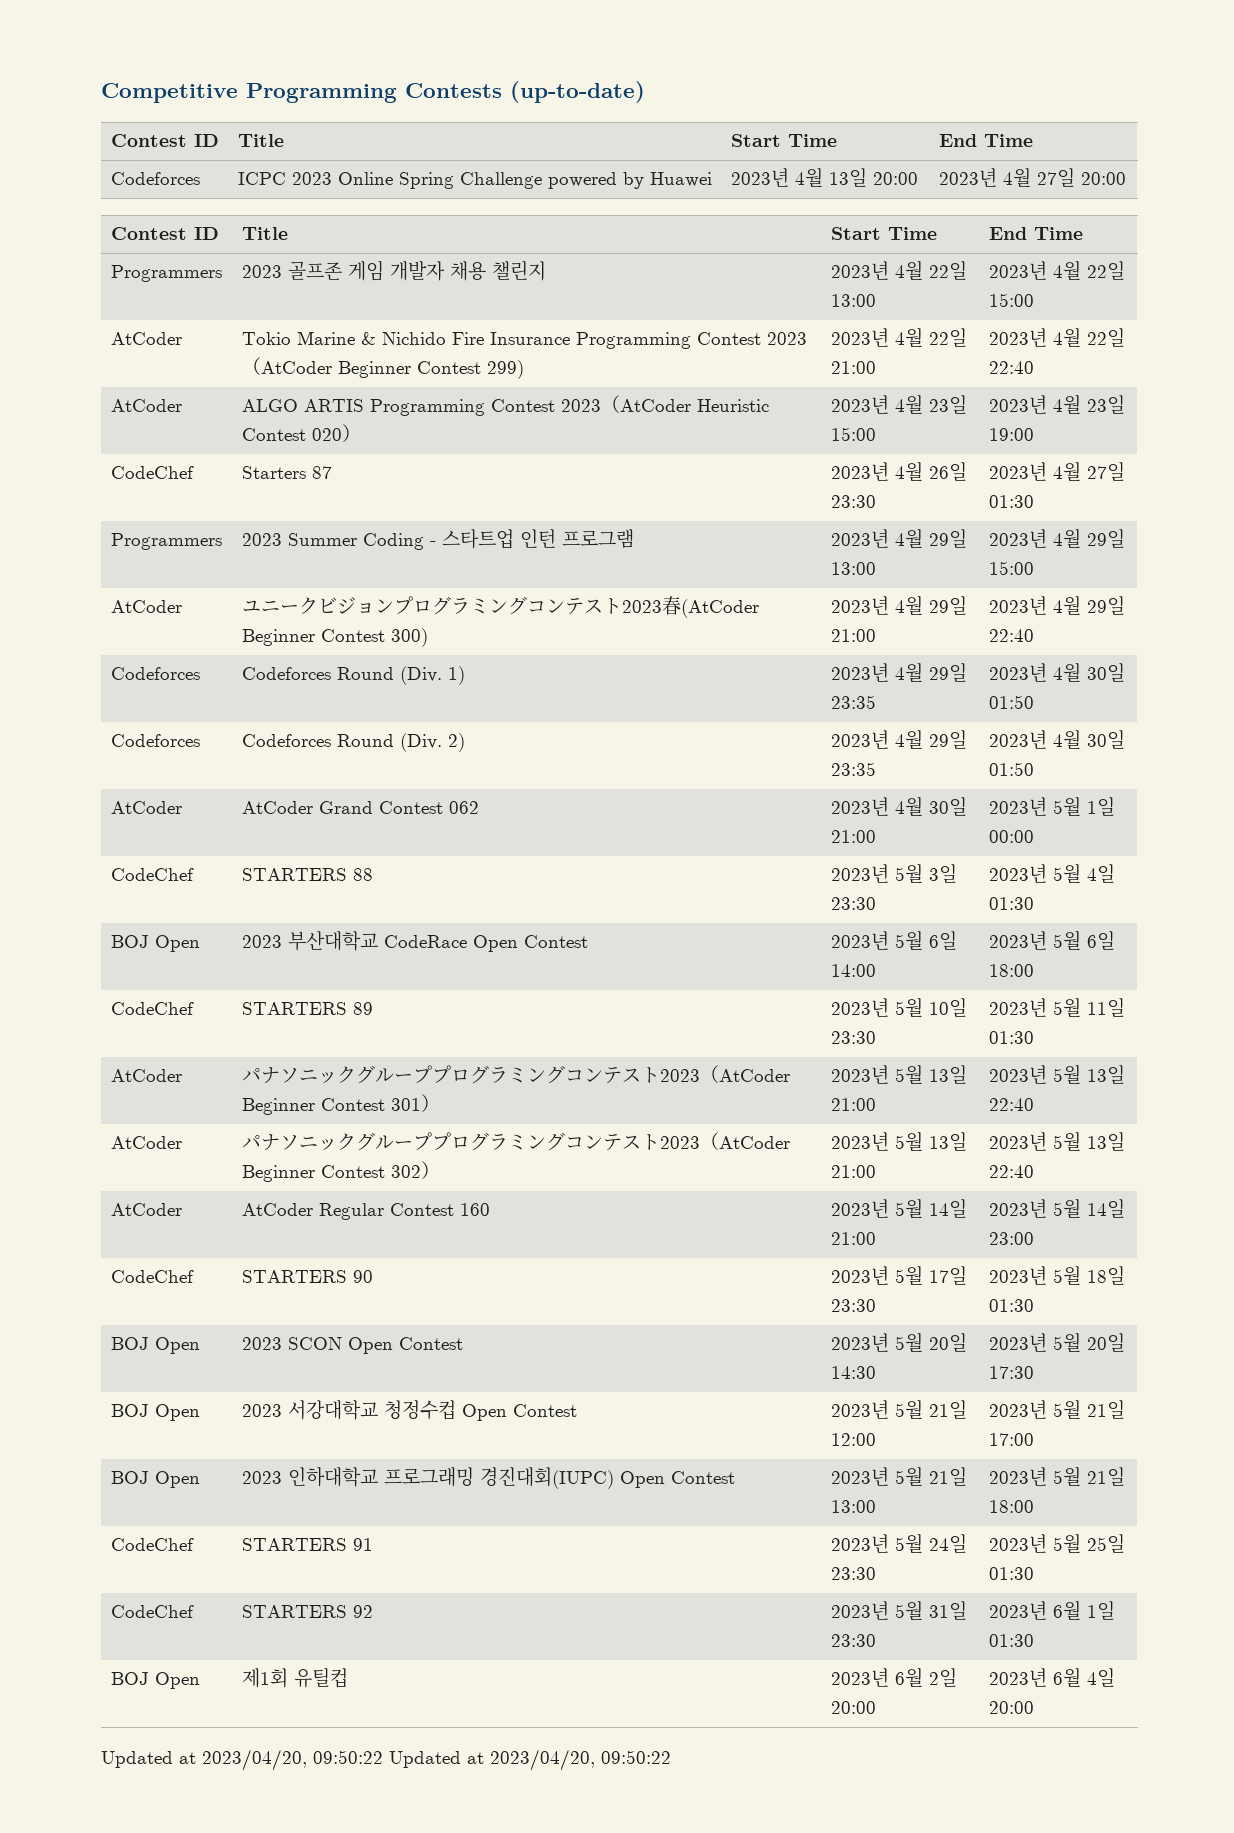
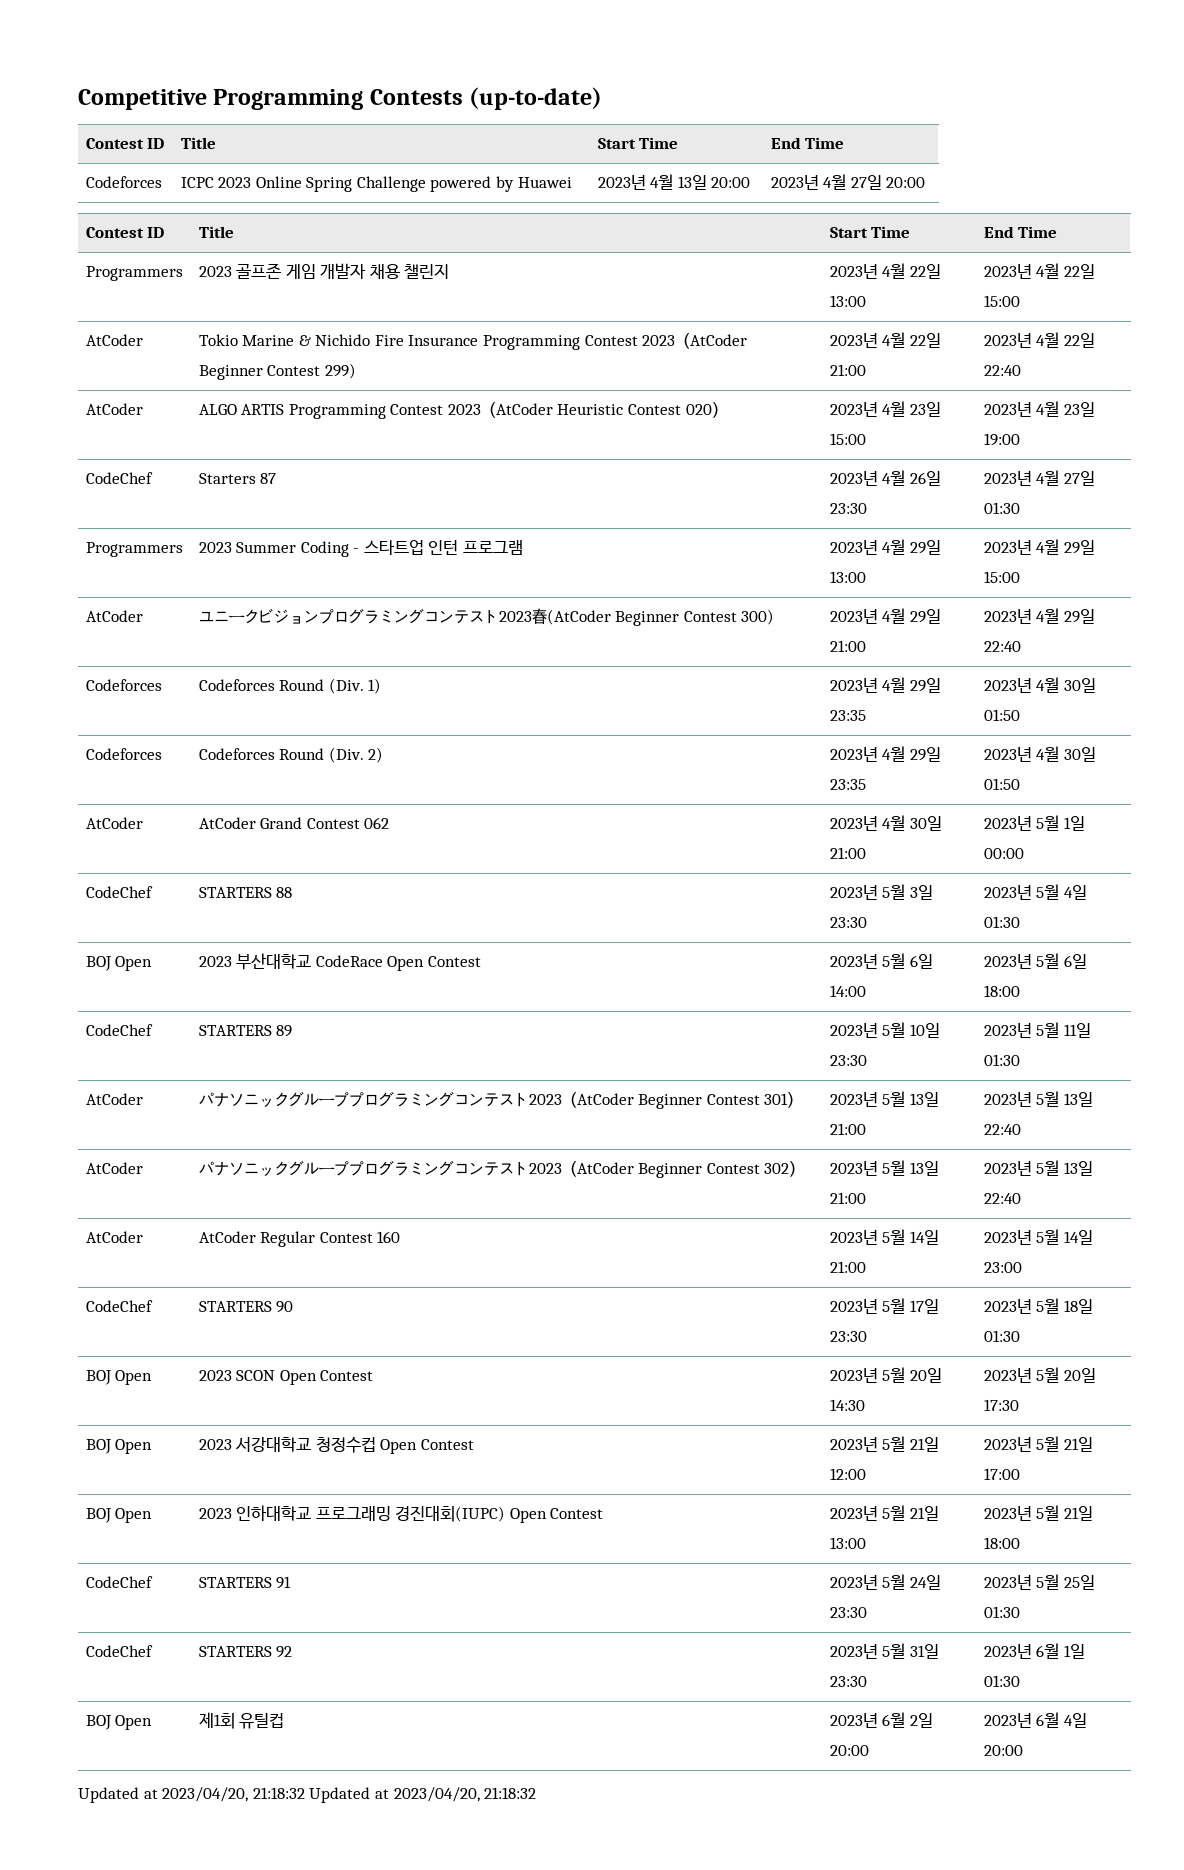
- Updated at 2023/04/20, 09:50:22 Updated at 2023/04/20, 09:50:22
+ Updated at 2023/04/20, 21:18:32 Updated at 2023/04/20, 21:18:32

